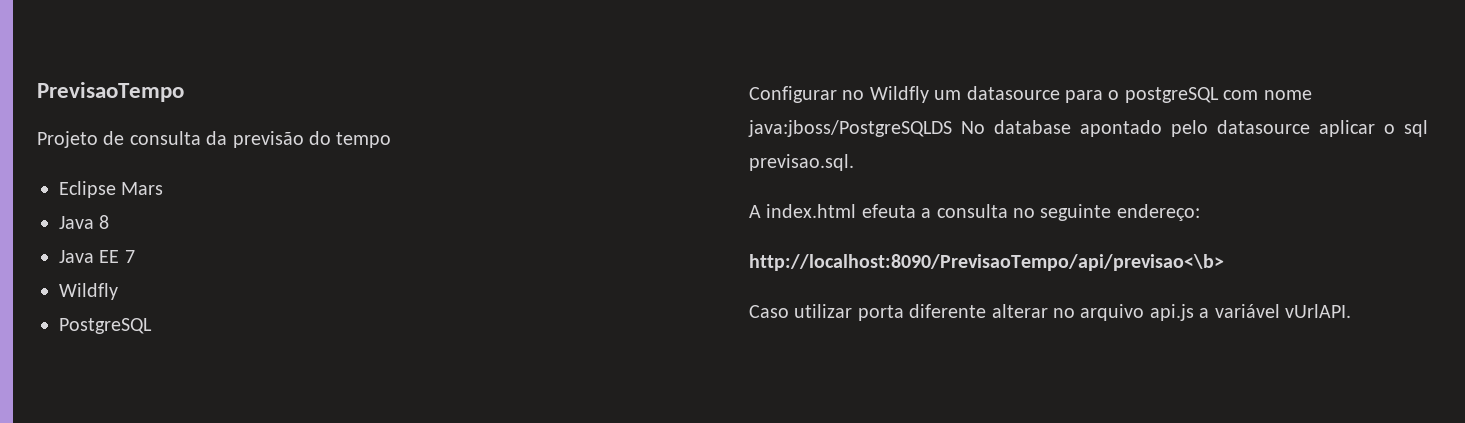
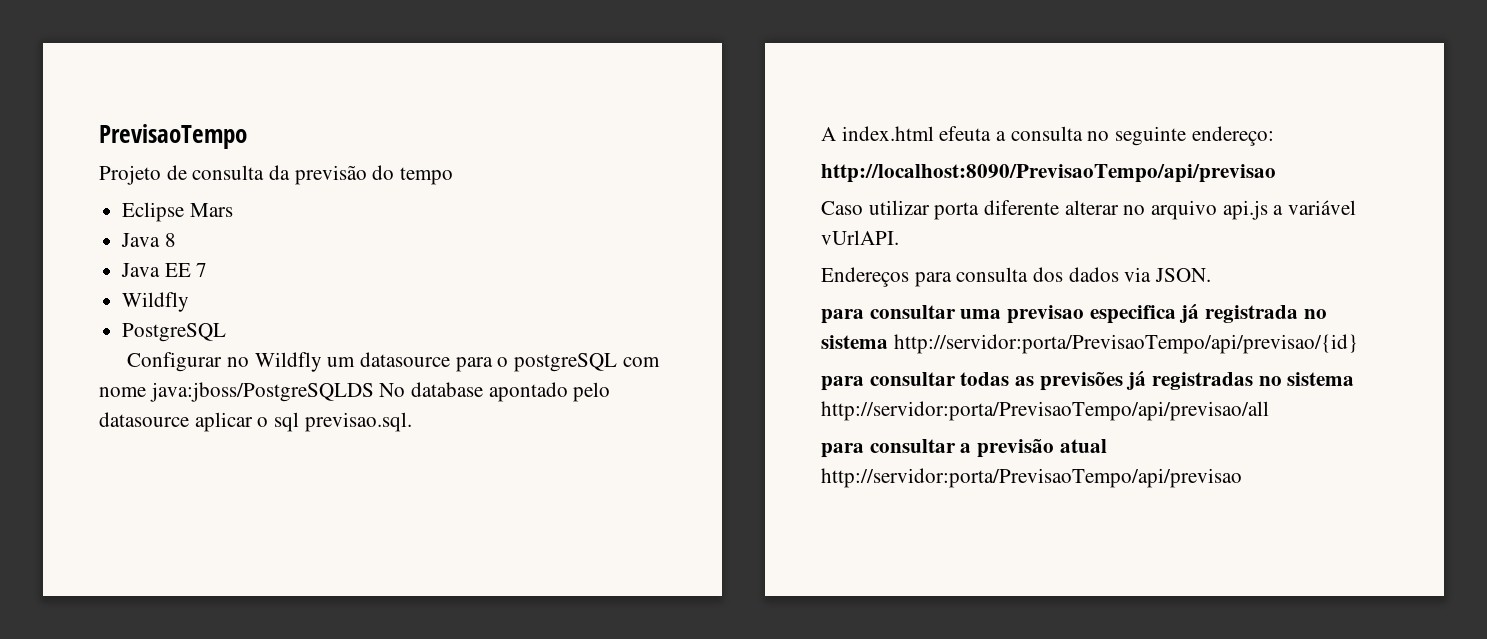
- http://localhost:8090/PrevisaoTempo/api/previsao<\b>
+ http://localhost:8090/PrevisaoTempo/api/previsao
+ Endereços para consulta dos dados via JSON.
+ para consultar uma previsao especifica já registrada no sistema http://servidor:porta/PrevisaoTempo/api/previsao/{id}
+ para consultar todas as previsões já registradas no sistema http://servidor:porta/PrevisaoTempo/api/previsao/all
+ para consultar a previsão atual http://servidor:porta/PrevisaoTempo/api/previsao

